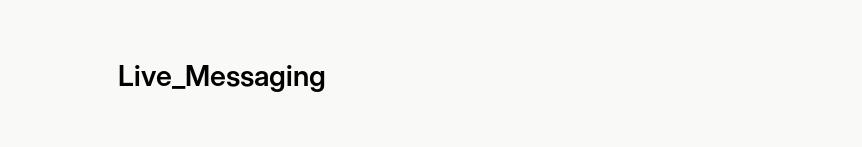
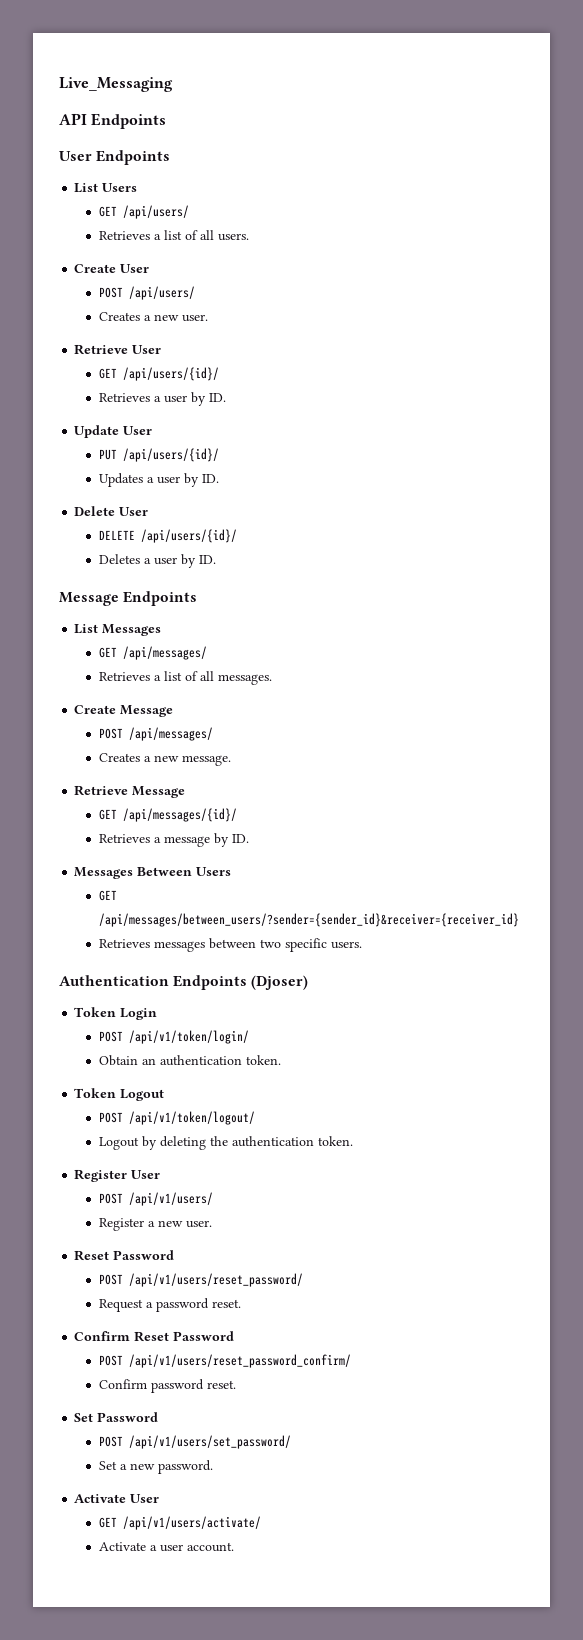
+ API Endpoints
+ User Endpoints
+ List Users
+ GET /api/users/
+ Retrieves a list of all users.
+ Create User
+ POST /api/users/
+ Creates a new user.
+ Retrieve User
+ GET /api/users/{id}/
+ Retrieves a user by ID.
+ Update User
+ PUT /api/users/{id}/
+ Updates a user by ID.
+ Delete User
+ DELETE /api/users/{id}/
+ Deletes a user by ID.
+ Message Endpoints
+ List Messages
+ GET /api/messages/
+ Retrieves a list of all messages.
+ Create Message
+ POST /api/messages/
+ Creates a new message.
+ Retrieve Message
+ GET /api/messages/{id}/
+ Retrieves a message by ID.
+ Messages Between Users
+ GET /api/messages/between_users/?sender={sender_id}&receiver={receiver_id}
+ Retrieves messages between two specific users.
+ Authentication Endpoints (Djoser)
+ Token Login
+ POST /api/v1/token/login/
+ Obtain an authentication token.
+ Token Logout
+ POST /api/v1/token/logout/
+ Logout by deleting the authentication token.
+ Register User
+ POST /api/v1/users/
+ Register a new user.
+ Reset Password
+ POST /api/v1/users/reset_password/
+ Request a password reset.
+ Confirm Reset Password
+ POST /api/v1/users/reset_password_confirm/
+ Confirm password reset.
+ Set Password
+ POST /api/v1/users/set_password/
+ Set a new password.
+ Activate User
+ GET /api/v1/users/activate/
+ Activate a user account.

